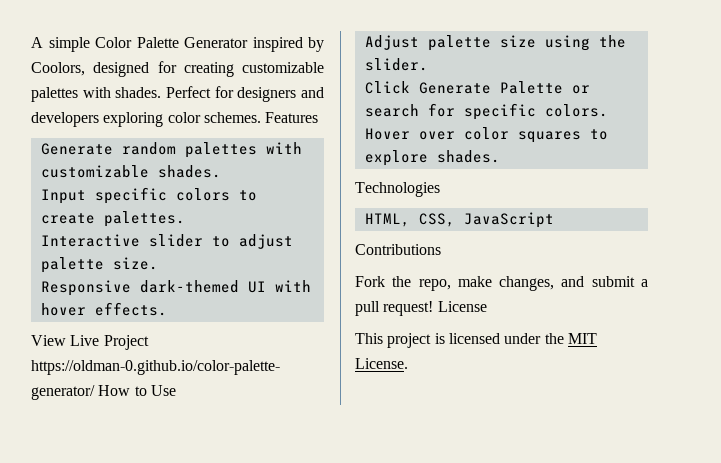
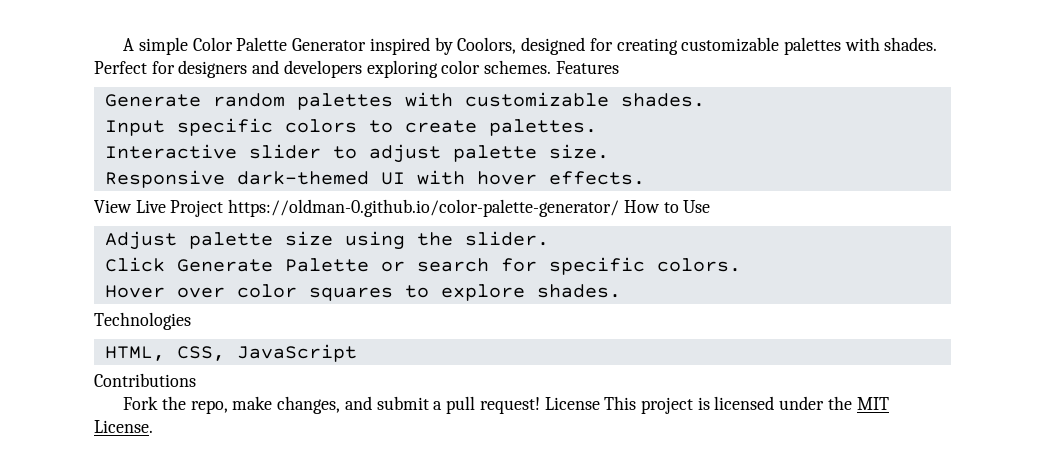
- License
- This project is licensed under the MIT License.
+ License This project is licensed under the MIT License.

